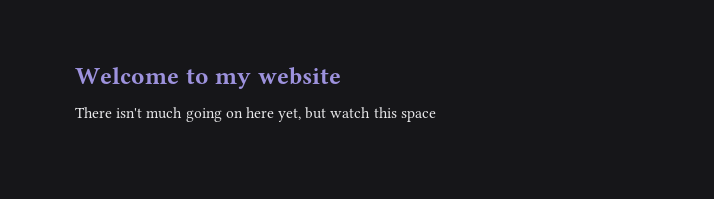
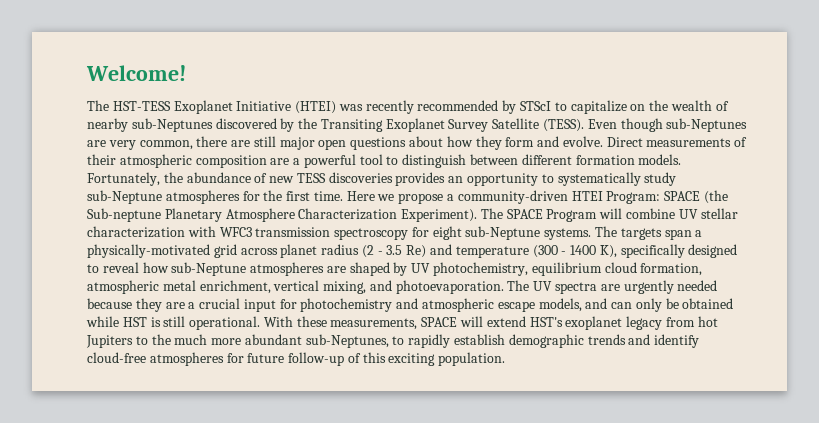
- Welcome to my website
- There isn't much going on here yet, but watch this space
+ Welcome!
+ The HST-TESS Exoplanet Initiative (HTEI) was recently recommended by STScI to capitalize on the wealth of nearby sub-Neptunes discovered by the Transiting Exoplanet Survey Satellite (TESS). Even though sub-Neptunes are very common, there are still major open questions about how they form and evolve. Direct measurements of their atmospheric composition are a powerful tool to distinguish between different formation models. Fortunately, the abundance of new TESS discoveries provides an opportunity to systematically study sub-Neptune atmospheres for the first time. Here we propose a community-driven HTEI Program: SPACE (the Sub-neptune Planetary Atmosphere Characterization Experiment). The SPACE Program will combine UV stellar characterization with WFC3 transmission spectroscopy for eight sub-Neptune systems. The targets span a physically-motivated grid across planet radius (2 - 3.5 Re) and temperature (300 - 1400 K), specifically designed to reveal how sub-Neptune atmospheres are shaped by UV photochemistry, equilibrium cloud formation, atmospheric metal enrichment, vertical mixing, and photoevaporation. The UV spectra are urgently needed because they are a crucial input for photochemistry and atmospheric escape models, and can only be obtained while HST is still operational. With these measurements, SPACE will extend HST's exoplanet legacy from hot Jupiters to the much more abundant sub-Neptunes, to rapidly establish demographic trends and identify cloud-free atmospheres for future follow-up of this exciting population.

